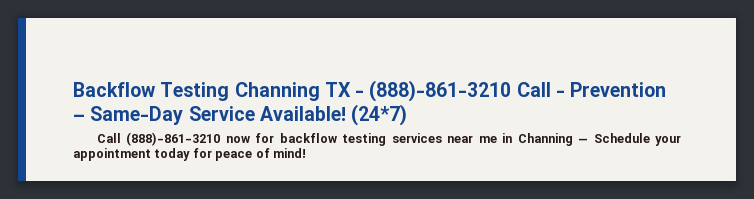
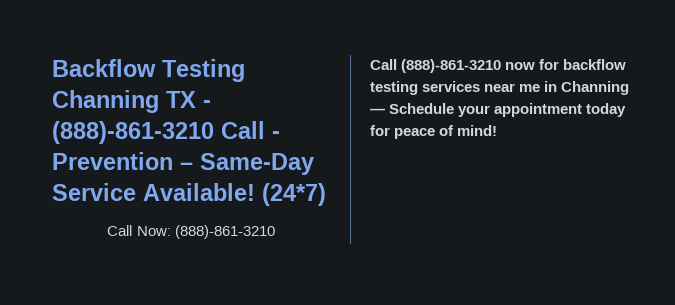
+ Call Now: (888)-861-3210

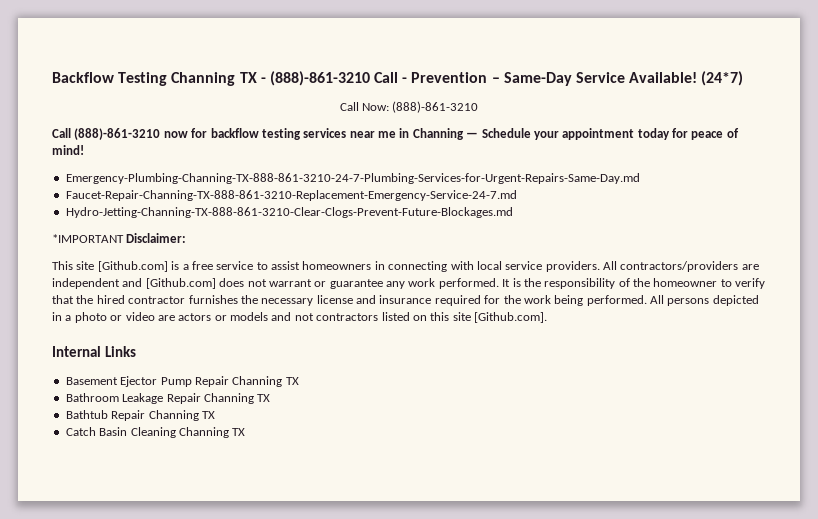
+ Emergency-Plumbing-Channing-TX-888-861-3210-24-7-Plumbing-Services-for-Urgent-Repairs-Same-Day.md
+ Faucet-Repair-Channing-TX-888-861-3210-Replacement-Emergency-Service-24-7.md
+ Hydro-Jetting-Channing-TX-888-861-3210-Clear-Clogs-Prevent-Future-Blockages.md
+ *IMPORTANT Disclaimer:
+ This site [Github.com] is a free service to assist homeowners in connecting with local service providers. All contractors/providers are independent and [Github.com] does not warrant or guarantee any work performed. It is the responsibility of the homeowner to verify that the hired contractor furnishes the necessary license and insurance required for the work being performed. All persons depicted in a photo or video are actors or models and not contractors listed on this site [Github.com].
+ Internal Links
+ Basement Ejector Pump Repair Channing TX
+ Bathroom Leakage Repair Channing TX
+ Bathtub Repair Channing TX
+ Catch Basin Cleaning Channing TX

